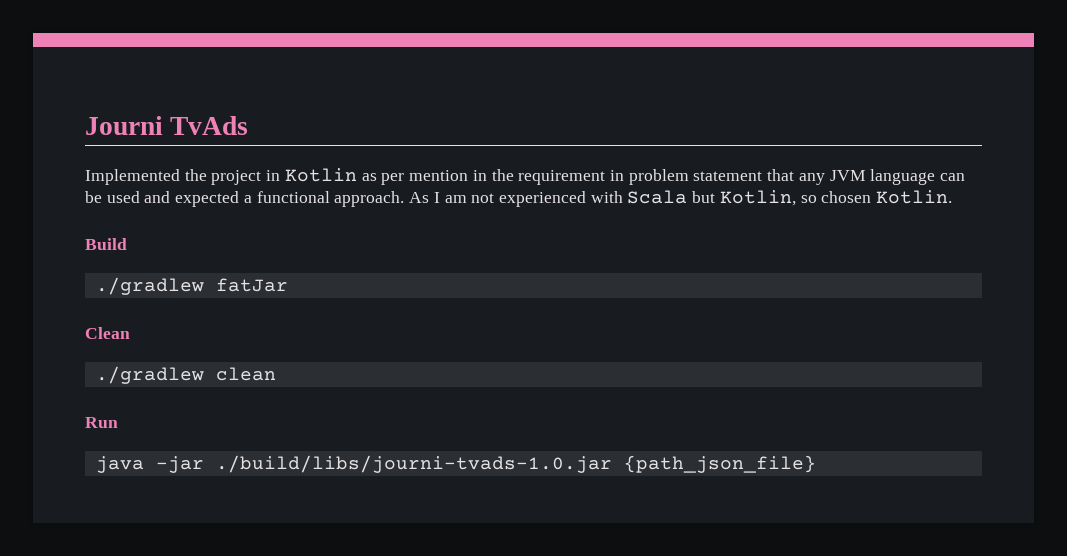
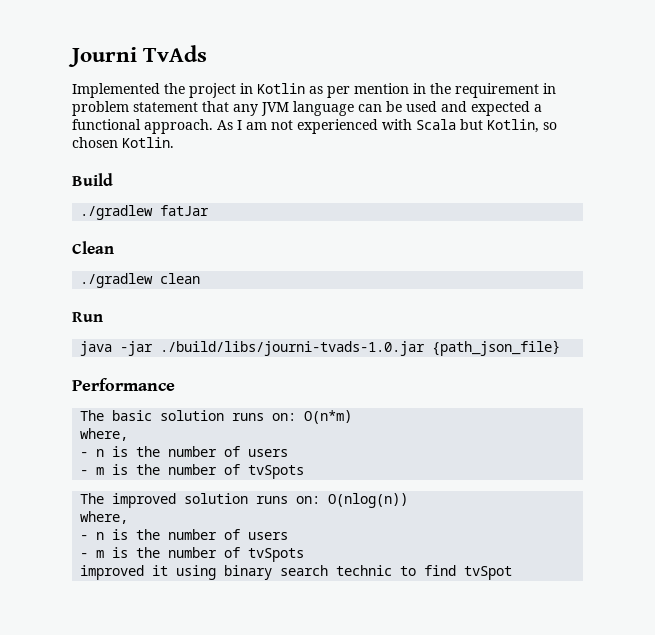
+ Performance
+ The basic solution runs on: O(n*m)
+ where,
+ - n is the number of users
+ - m is the number of tvSpots
+ The improved solution runs on: O(nlog(n))
+ where,
+ - n is the number of users
+ - m is the number of tvSpots
+ improved it using binary search technic to find tvSpot

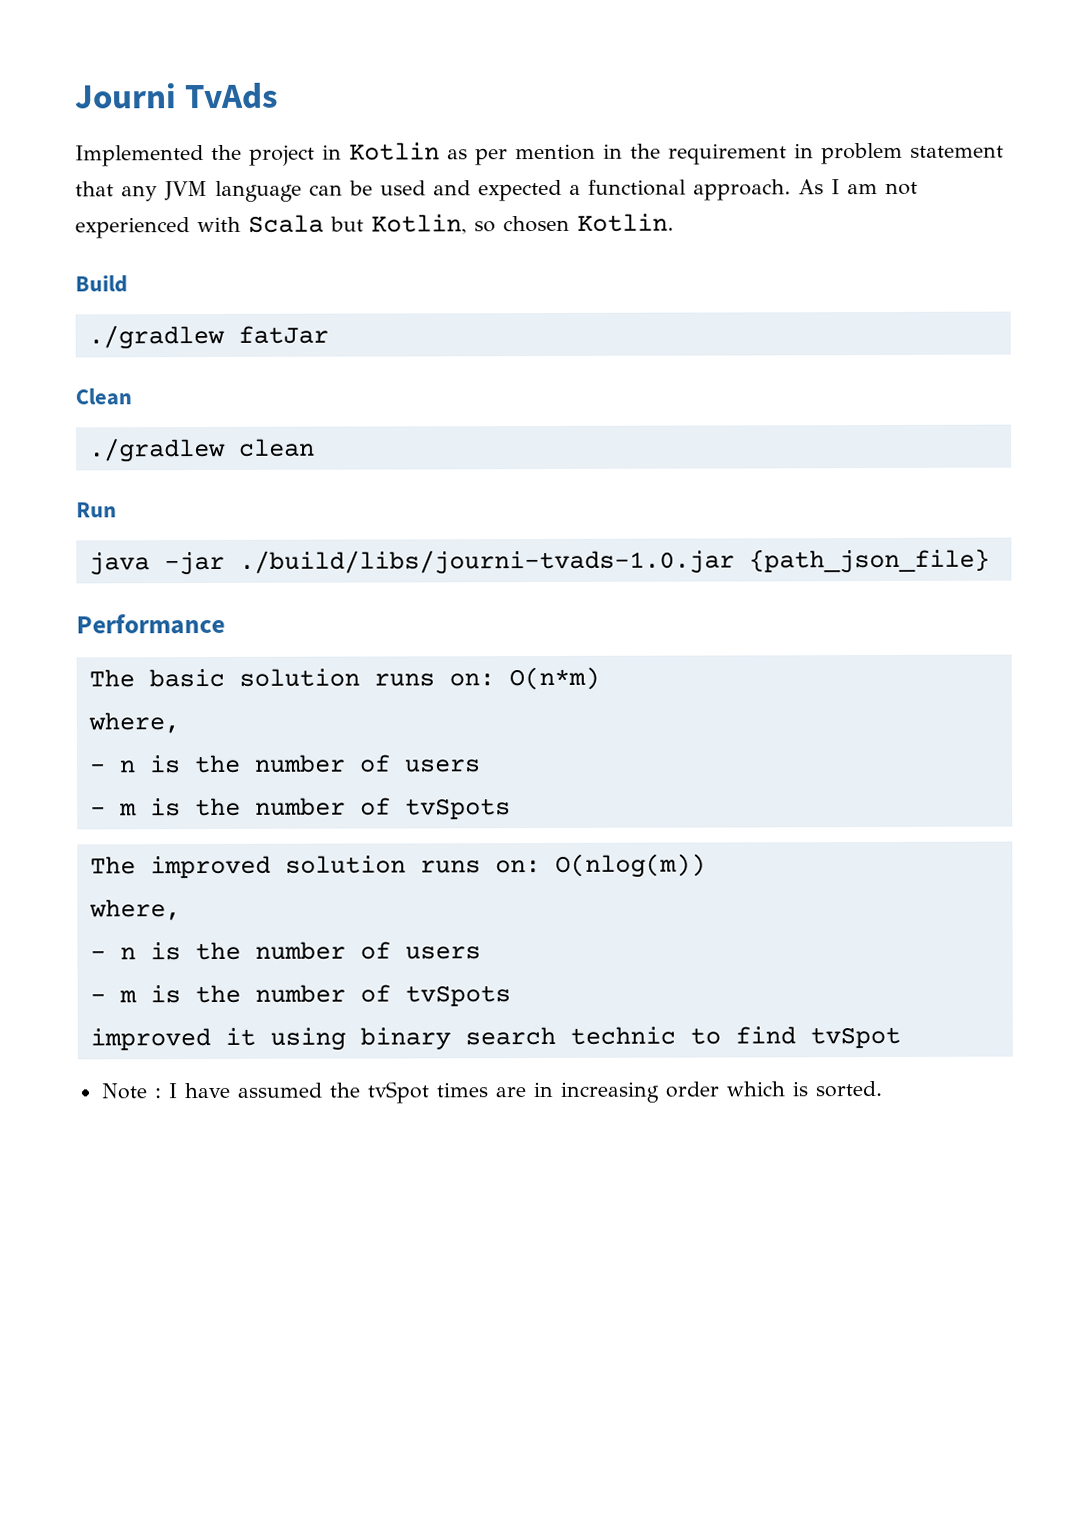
- The improved solution runs on: O(nlog(n))
+ The improved solution runs on: O(nlog(m))
+ Note : I have assumed the tvSpot times are in increasing order which is sorted.

